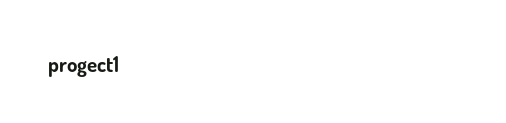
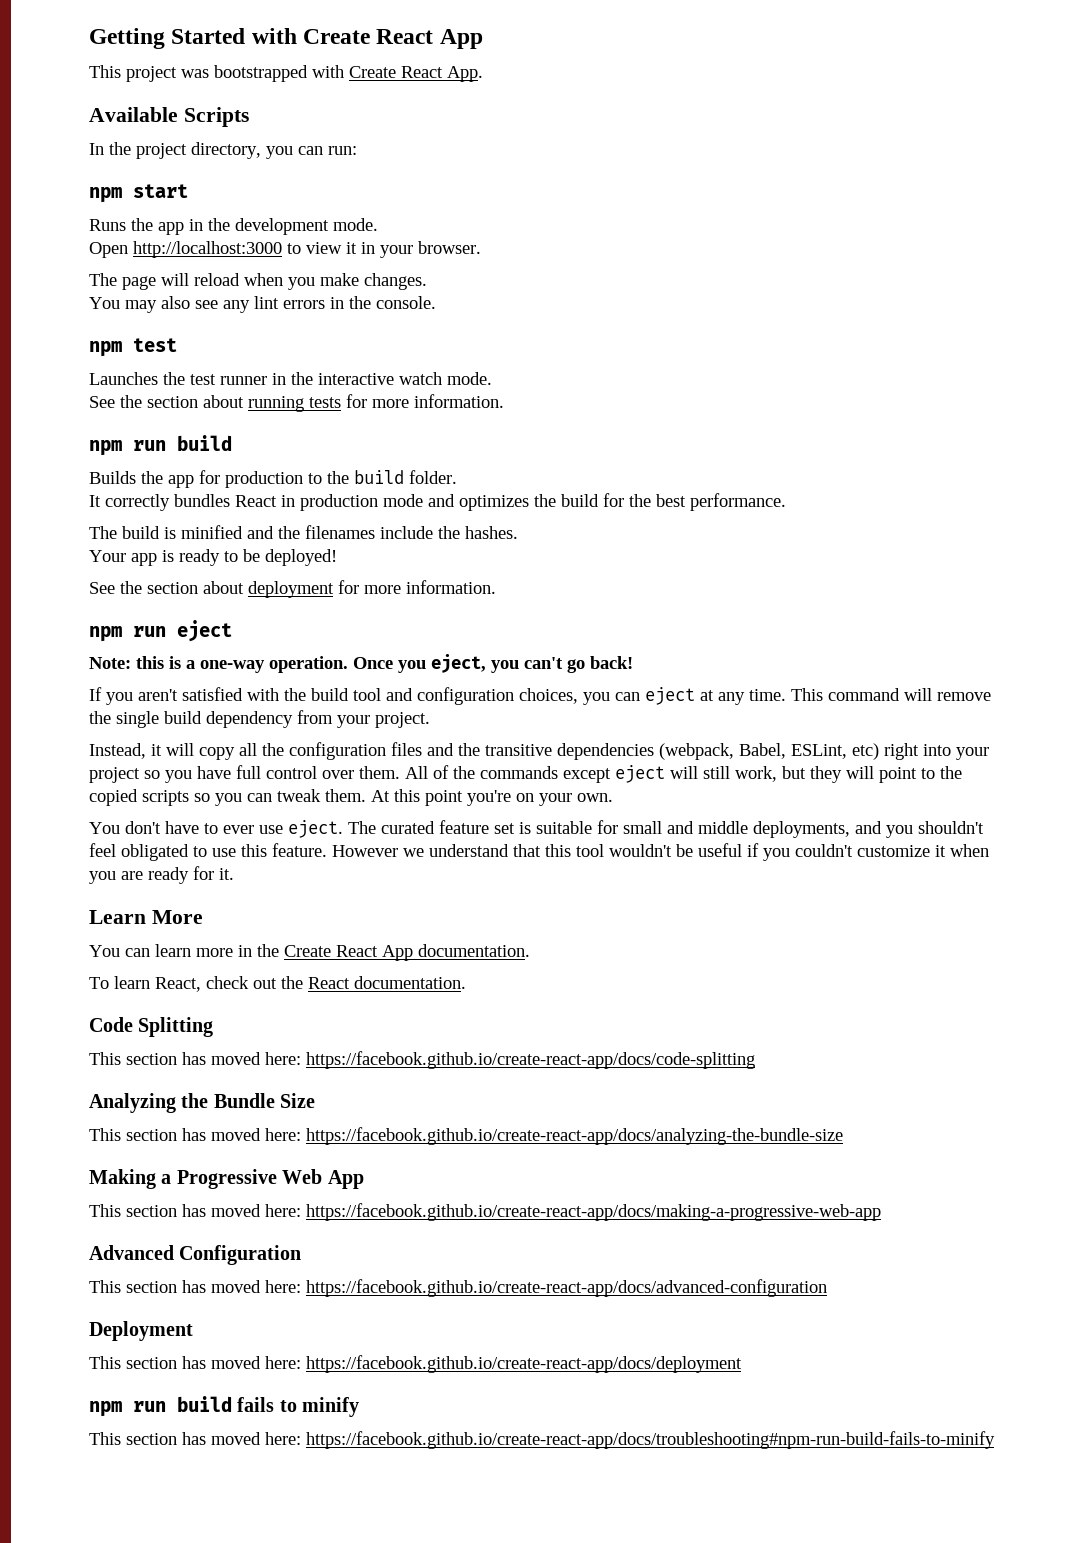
- progect1
+ Getting Started with Create React App
+ This project was bootstrapped with Create React App.
+ Available Scripts
+ In the project directory, you can run:
+ npm start
+ Runs the app in the development mode.
+ Open http://localhost:3000 to view it in your browser.
+ The page will reload when you make changes.
+ You may also see any lint errors in the console.
+ npm test
+ Launches the test runner in the interactive watch mode.
+ See the section about running tests for more information.
+ npm run build
+ Builds the app for production to the build folder.
+ It correctly bundles React in production mode and optimizes the build for the best performance.
+ The build is minified and the filenames include the hashes.
+ Your app is ready to be deployed!
+ See the section about deployment for more information.
+ npm run eject
+ Note: this is a one-way operation. Once you eject, you can't go back!
+ If you aren't satisfied with the build tool and configuration choices, you can eject at any time. This command will remove the single build dependency from your project.
+ Instead, it will copy all the configuration files and the transitive dependencies (webpack, Babel, ESLint, etc) right into your project so you have full control over them. All of the commands except eject will still work, but they will point to the copied scripts so you can tweak them. At this point you're on your own.
+ You don't have to ever use eject. The curated feature set is suitable for small and middle deployments, and you shouldn't feel obligated to use this feature. However we understand that this tool wouldn't be useful if you couldn't customize it when you are ready for it.
+ Learn More
+ You can learn more in the Create React App documentation.
+ To learn React, check out the React documentation.
+ Code Splitting
+ This section has moved here: https://facebook.github.io/create-react-app/docs/code-splitting
+ Analyzing the Bundle Size
+ This section has moved here: https://facebook.github.io/create-react-app/docs/analyzing-the-bundle-size
+ Making a Progressive Web App
+ This section has moved here: https://facebook.github.io/create-react-app/docs/making-a-progressive-web-app
+ Advanced Configuration
+ This section has moved here: https://facebook.github.io/create-react-app/docs/advanced-configuration
+ Deployment
+ This section has moved here: https://facebook.github.io/create-react-app/docs/deployment
+ npm run build fails to minify
+ This section has moved here: https://facebook.github.io/create-react-app/docs/troubleshooting#npm-run-build-fails-to-minify

